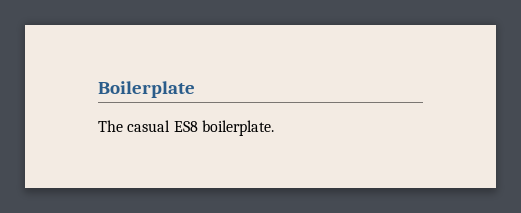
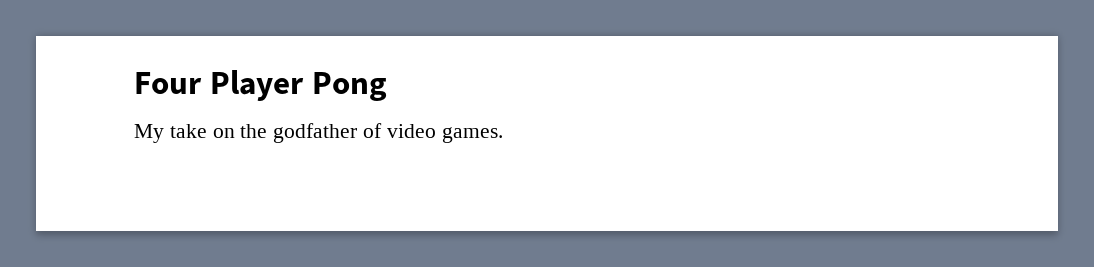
- Boilerplate
- The casual ES8 boilerplate.
+ Four Player Pong
+ My take on the godfather of video games.

